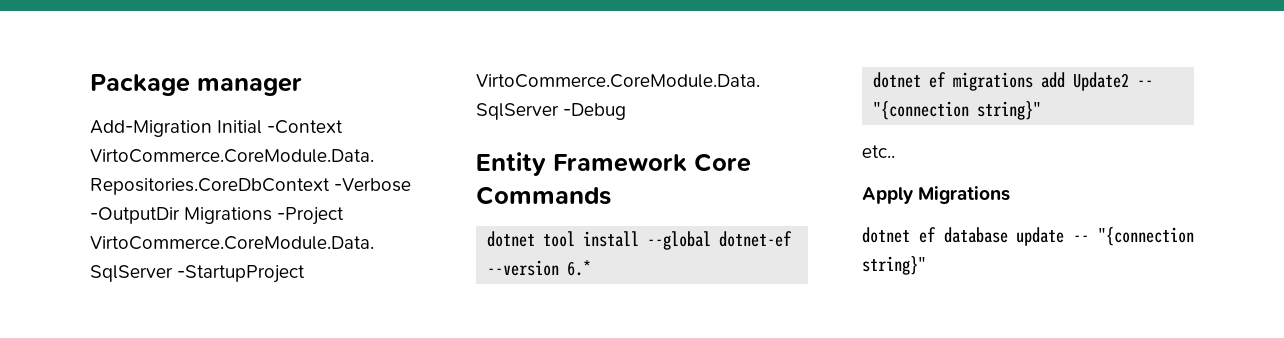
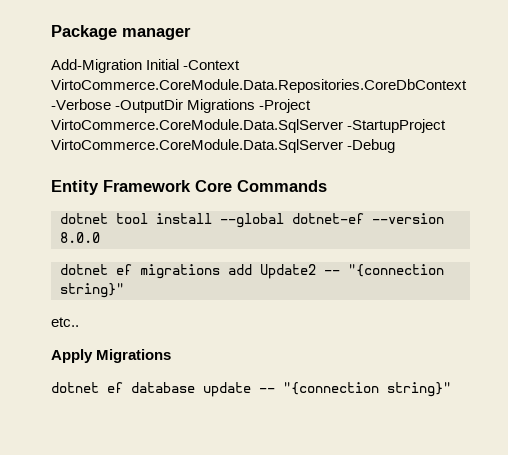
- dotnet tool install --global dotnet-ef --version 6.*
+ dotnet tool install --global dotnet-ef --version 8.0.0

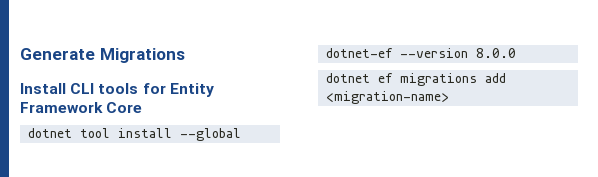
- Package manager
- Add-Migration Initial -Context VirtoCommerce.CoreModule.Data.Repositories.CoreDbContext -Verbose -OutputDir Migrations -Project VirtoCommerce.CoreModule.Data.SqlServer -StartupProject VirtoCommerce.CoreModule.Data.SqlServer -Debug
- Entity Framework Core Commands
+ Generate Migrations
+ Install CLI tools for Entity Framework Core
- dotnet ef migrations add Update2 -- "{connection string}"
- etc..
- Apply Migrations
- dotnet ef database update -- "{connection string}"
+ dotnet ef migrations add <migration-name>

